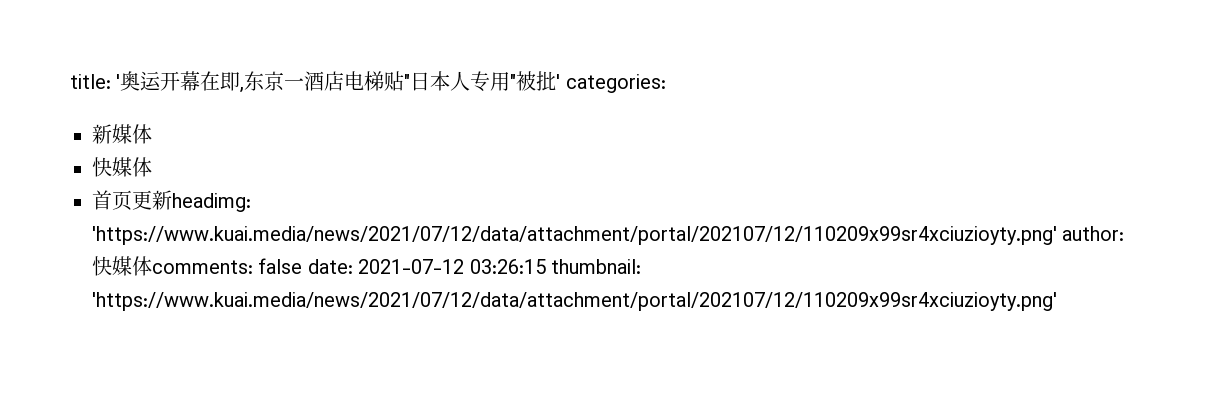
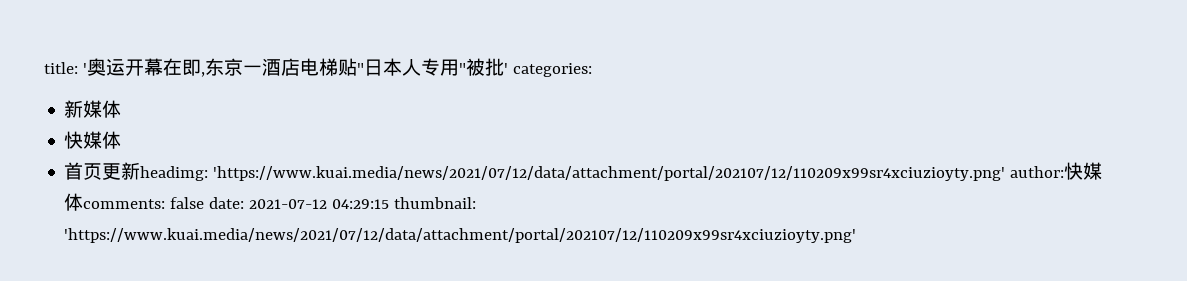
- 首页更新headimg: 'https://www.kuai.media/news/2021/07/12/data/attachment/portal/202107/12/110209x99sr4xciuzioyty.png' author:快媒体comments: false date: 2021-07-12 03:26:15 thumbnail: 'https://www.kuai.media/news/2021/07/12/data/attachment/portal/202107/12/110209x99sr4xciuzioyty.png'
+ 首页更新headimg: 'https://www.kuai.media/news/2021/07/12/data/attachment/portal/202107/12/110209x99sr4xciuzioyty.png' author:快媒体comments: false date: 2021-07-12 04:29:15 thumbnail: 'https://www.kuai.media/news/2021/07/12/data/attachment/portal/202107/12/110209x99sr4xciuzioyty.png'

